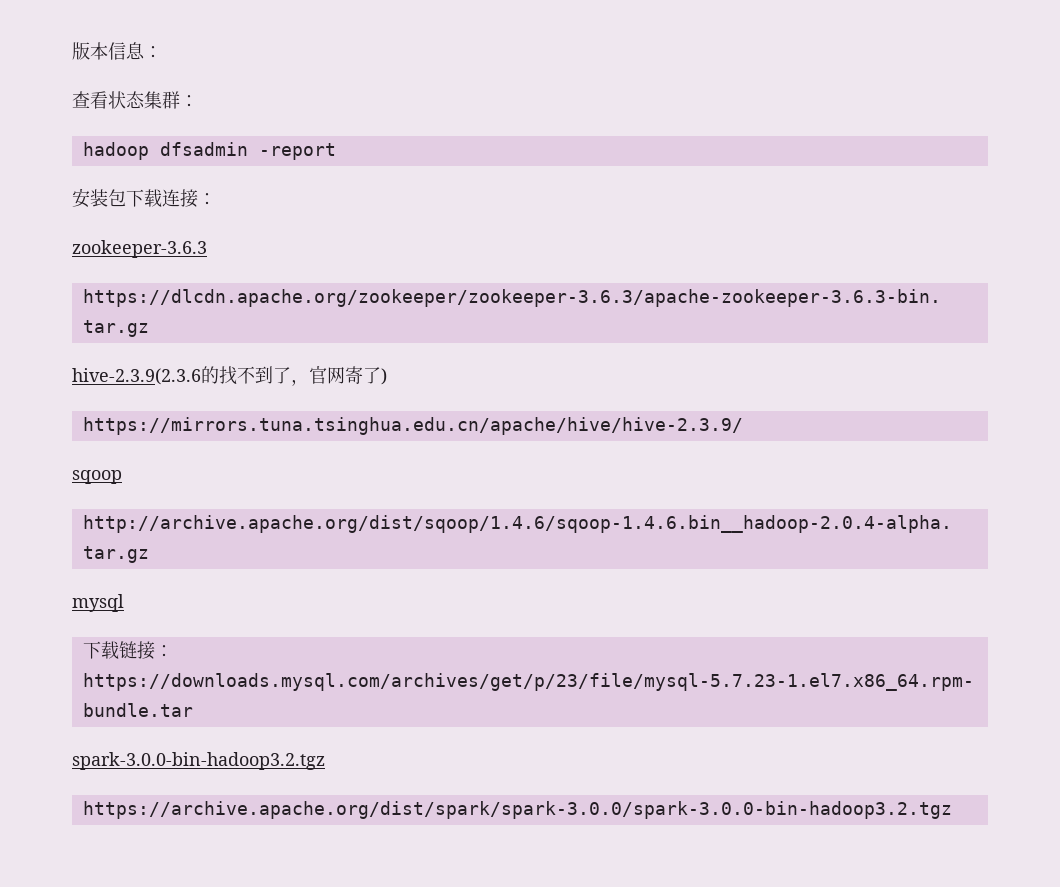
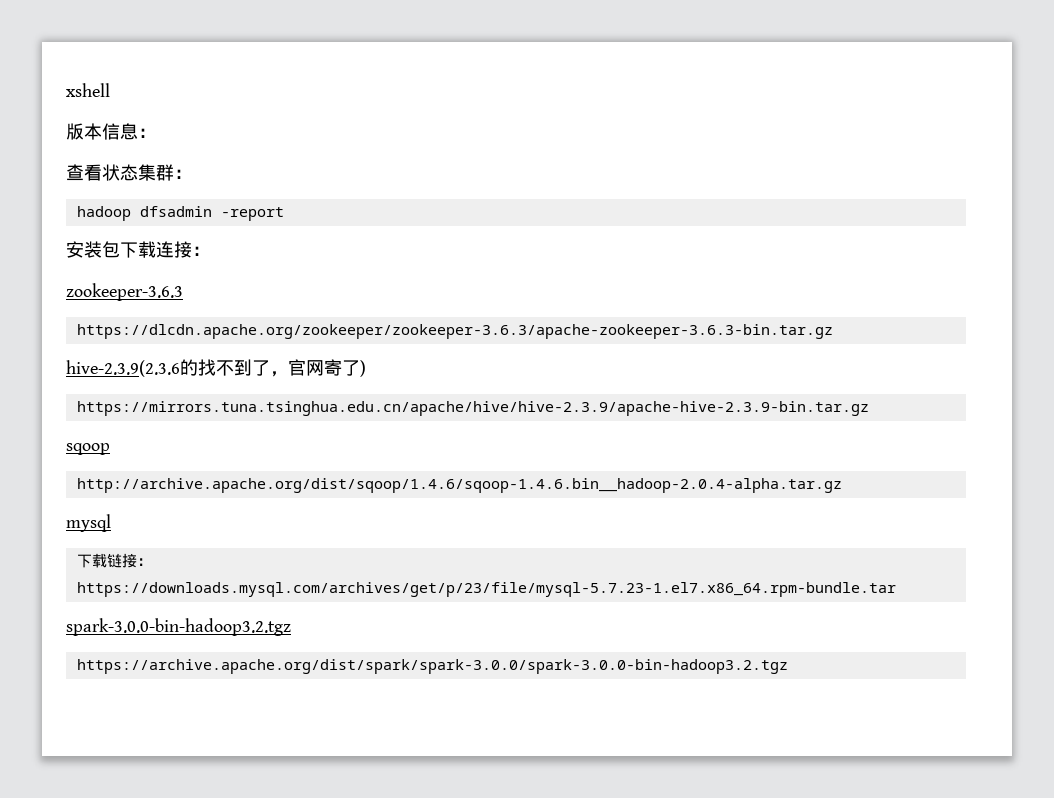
+ xshell
- https://mirrors.tuna.tsinghua.edu.cn/apache/hive/hive-2.3.9/
+ https://mirrors.tuna.tsinghua.edu.cn/apache/hive/hive-2.3.9/apache-hive-2.3.9-bin.tar.gz

